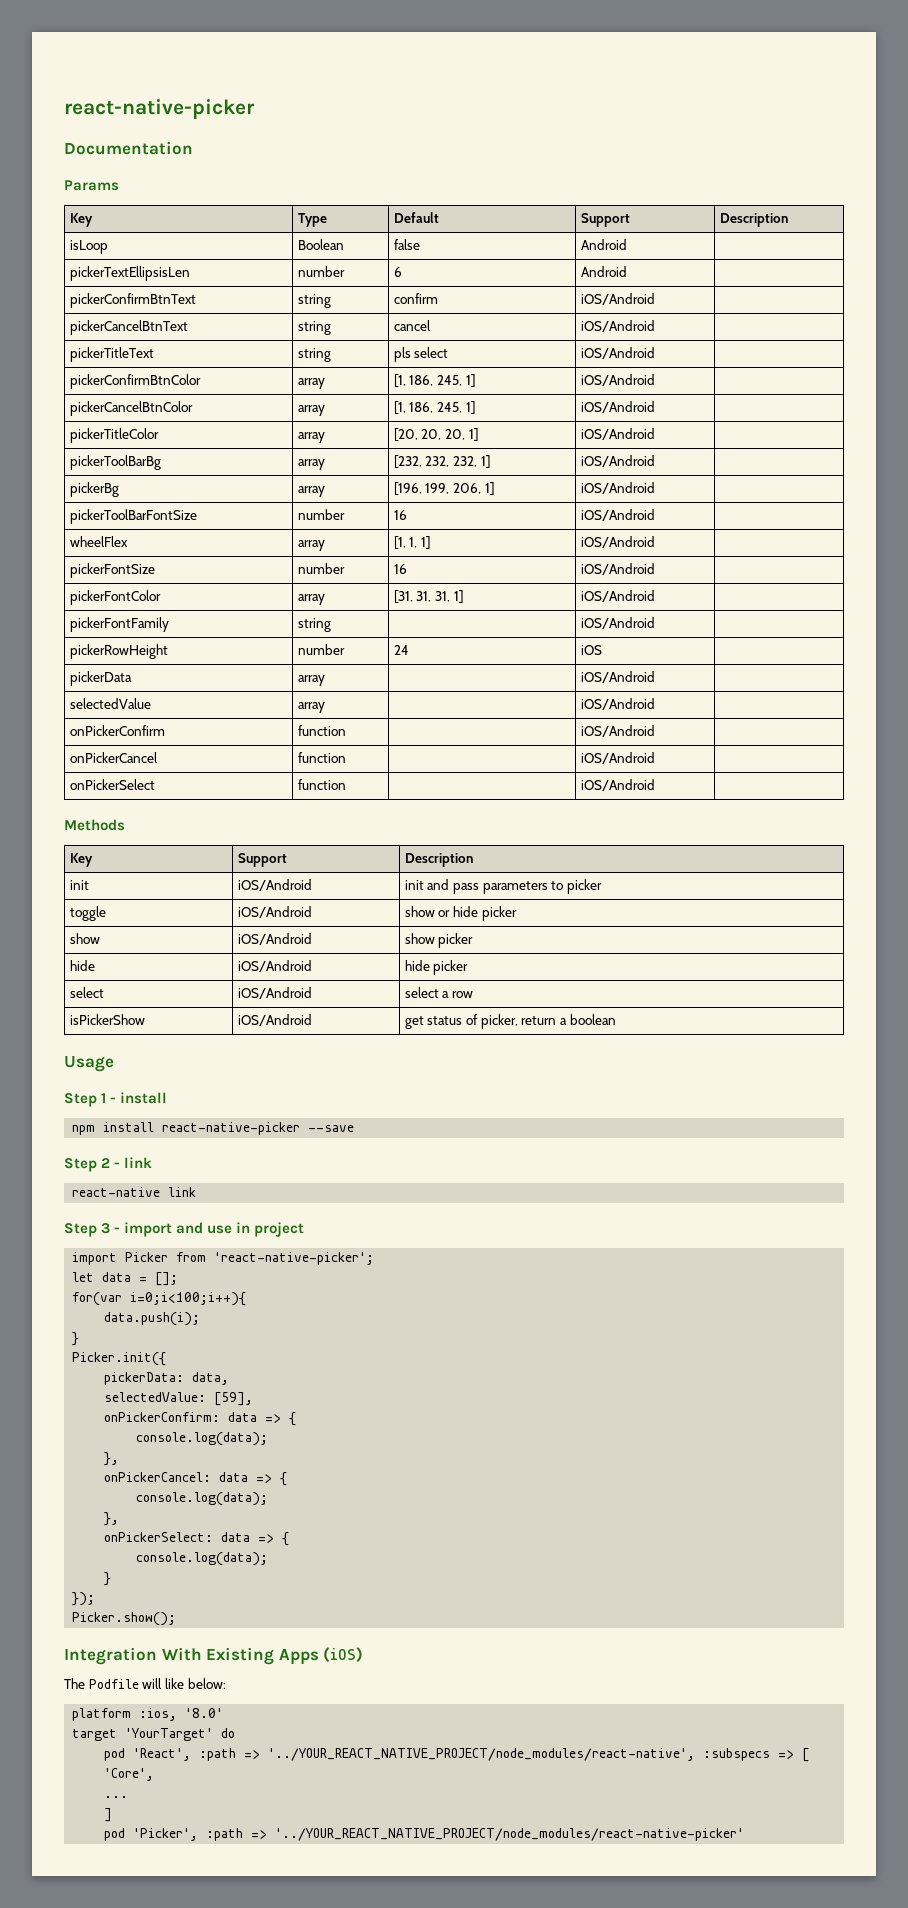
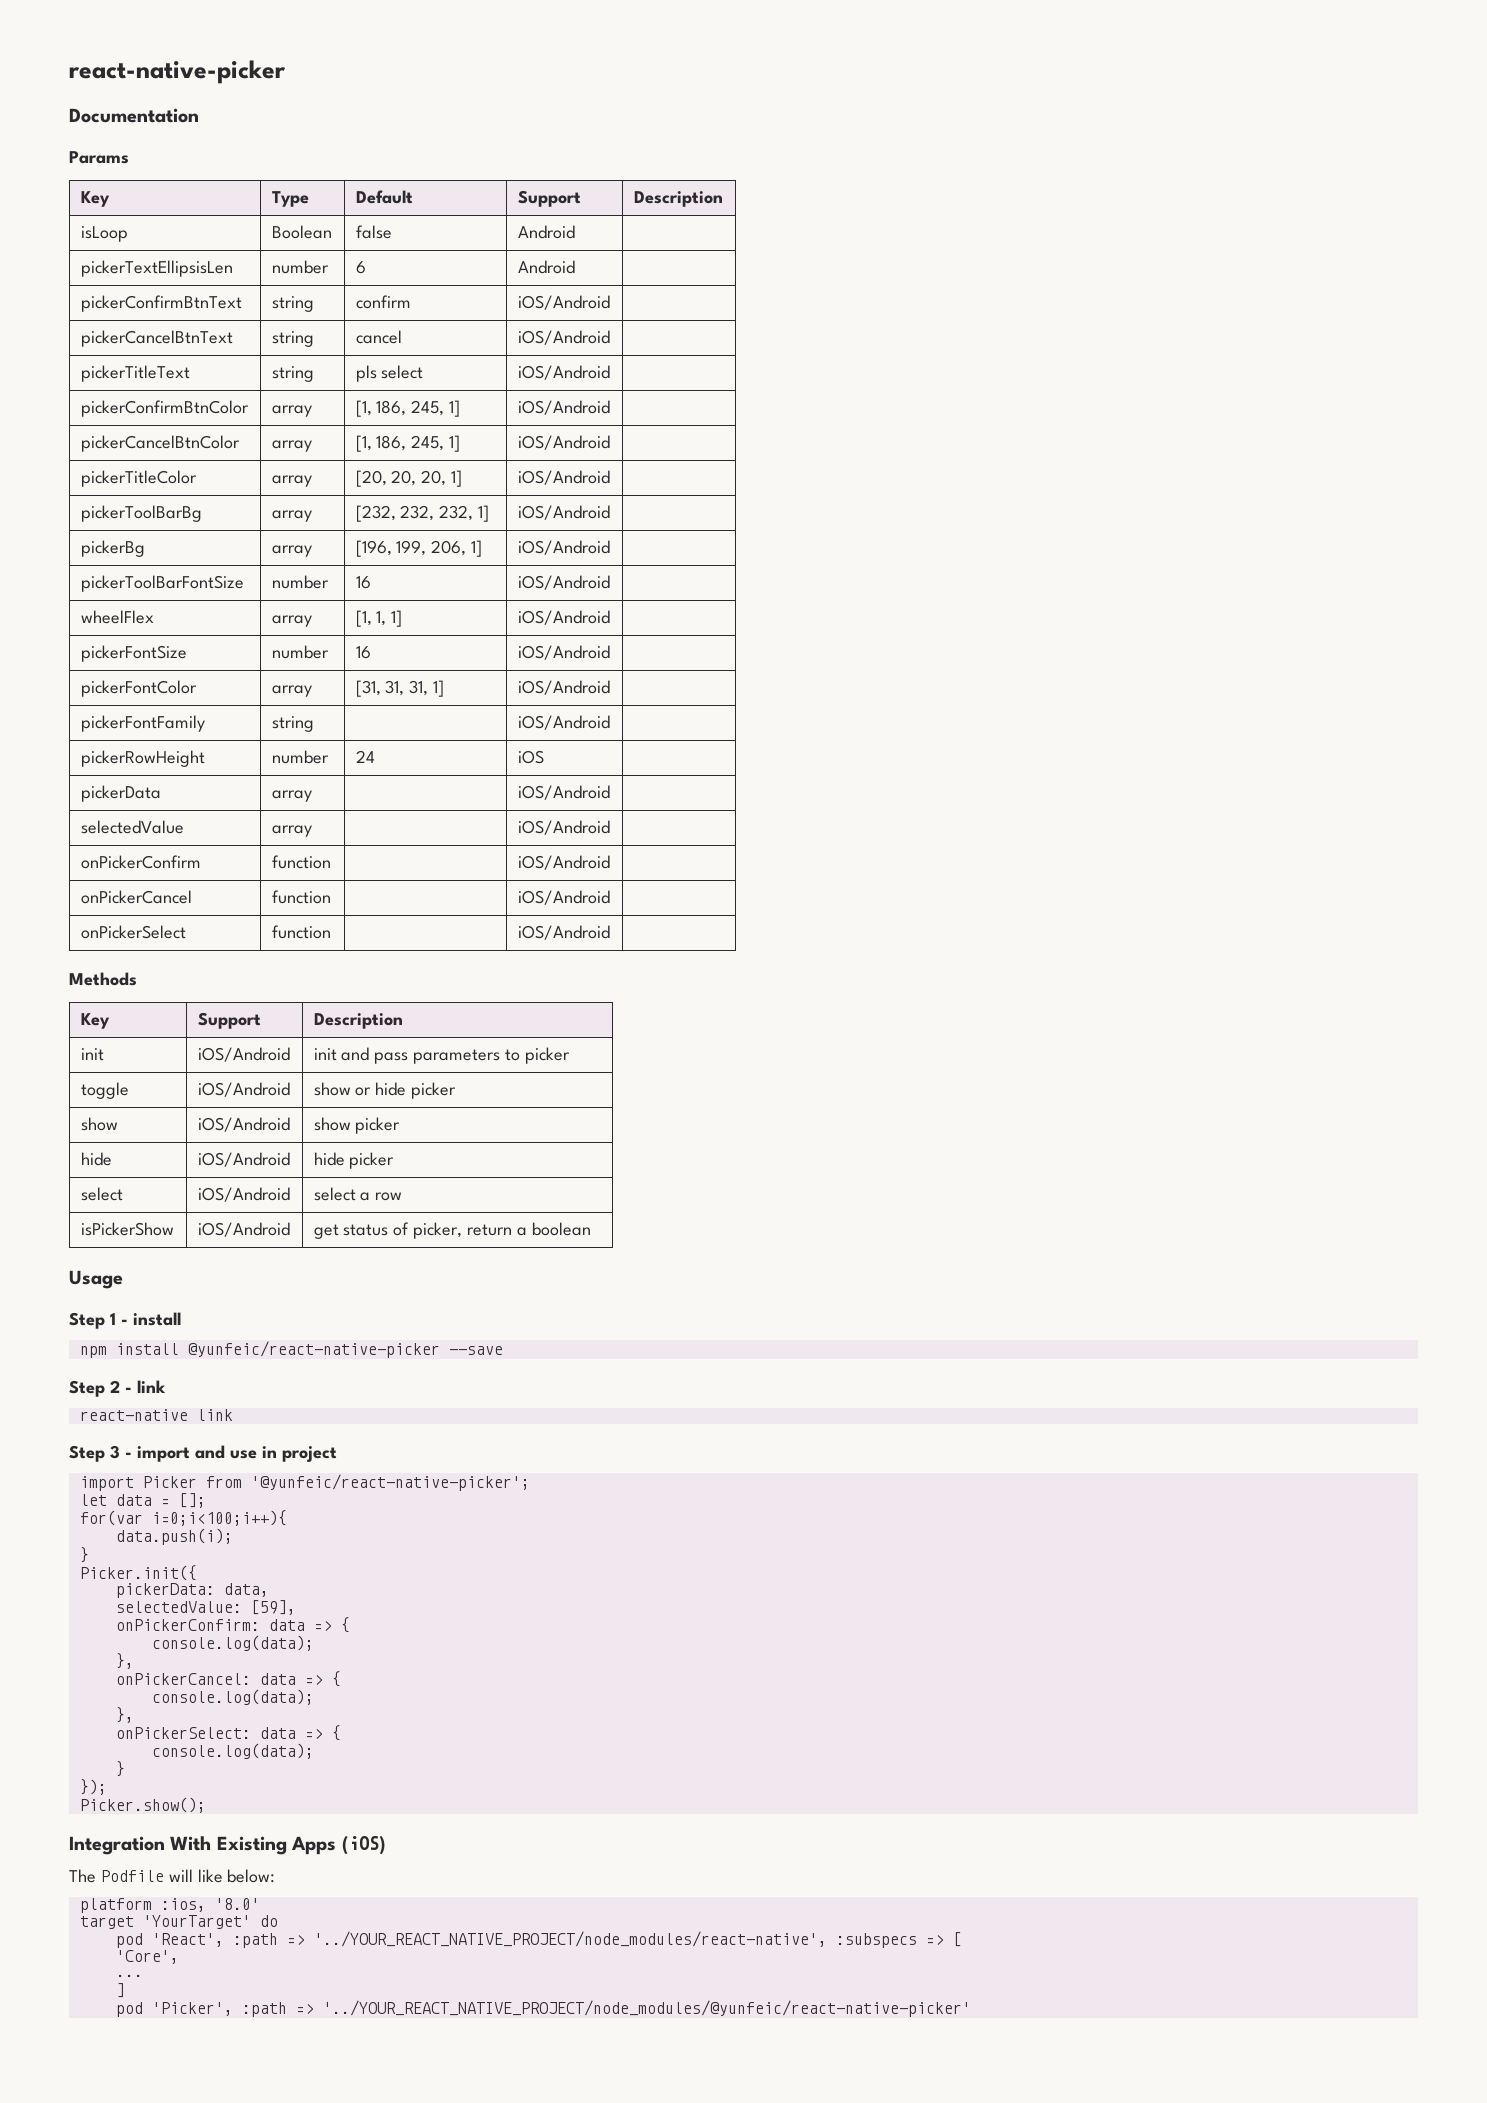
- npm install react-native-picker --save
+ npm install @yunfeic/react-native-picker --save
- import Picker from 'react-native-picker';
+ import Picker from '@yunfeic/react-native-picker';
- pod 'Picker', :path => '../YOUR_REACT_NATIVE_PROJECT/node_modules/react-native-picker'
+ pod 'Picker', :path => '../YOUR_REACT_NATIVE_PROJECT/node_modules/@yunfeic/react-native-picker'

